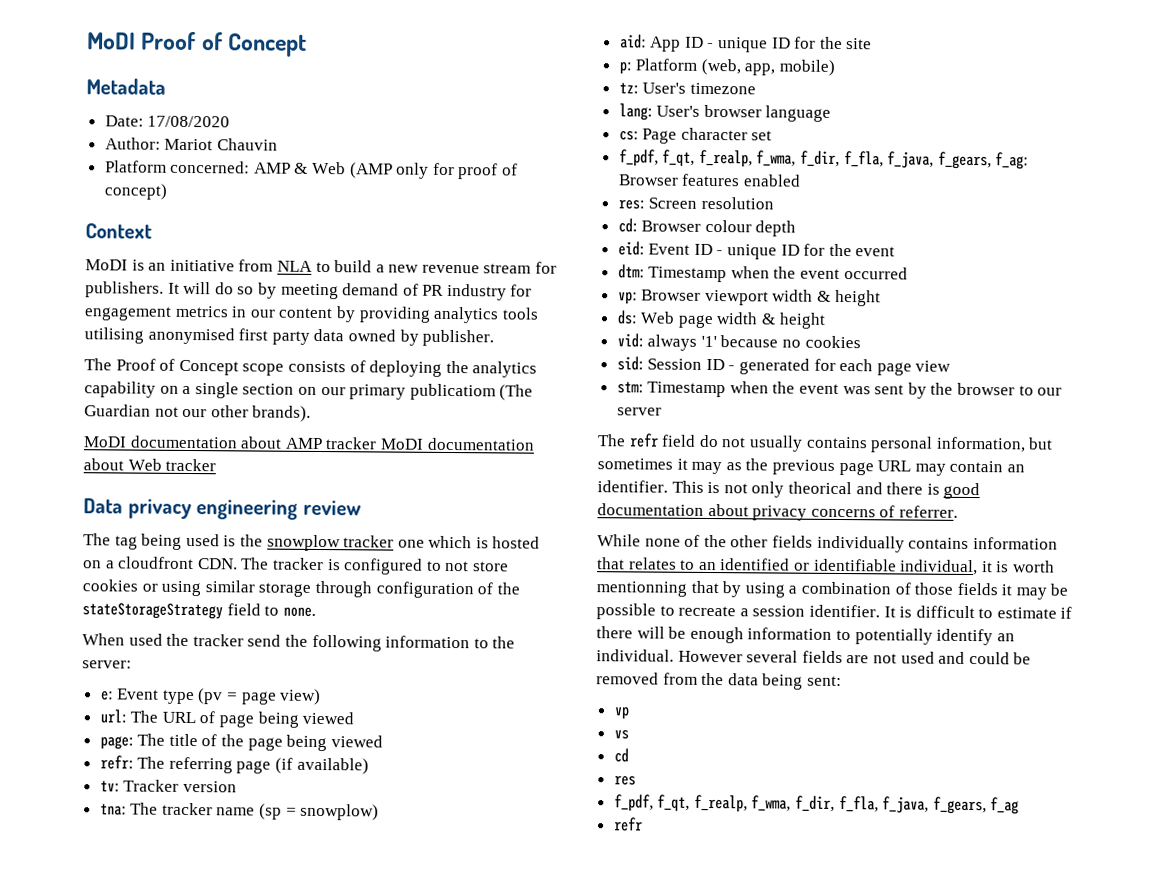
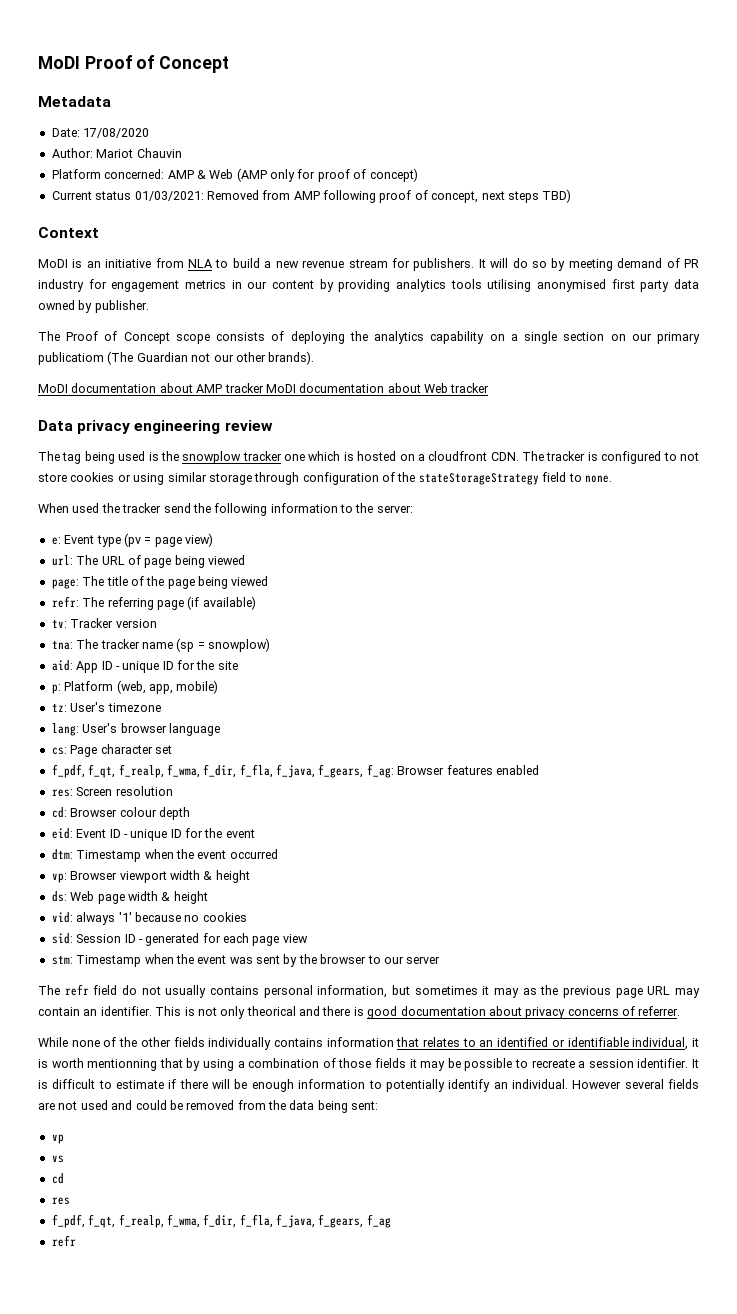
+ Current status 01/03/2021: Removed from AMP following proof of concept, next steps TBD)

